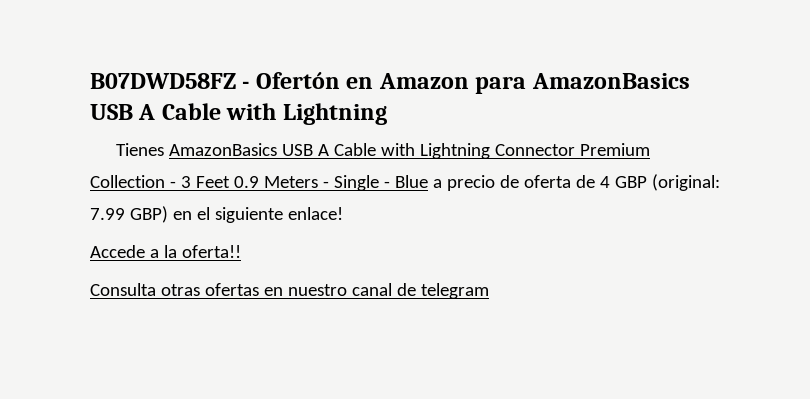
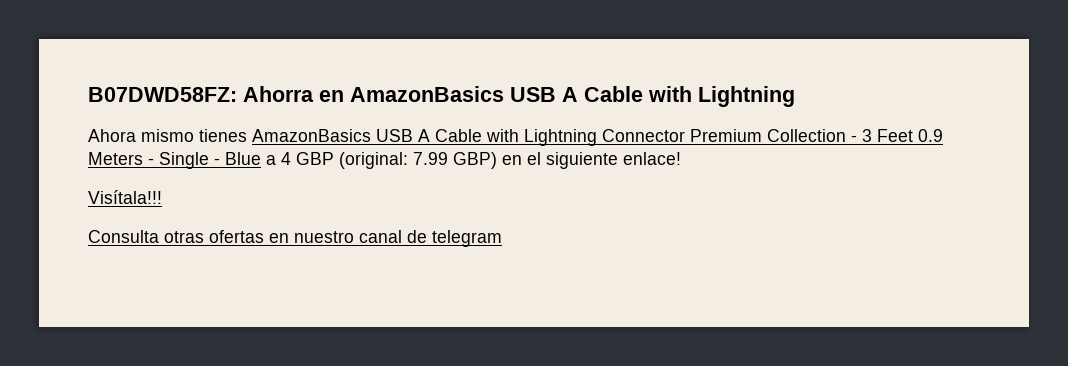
- B07DWD58FZ - Ofertón en Amazon para AmazonBasics USB A Cable with Lightning
+ B07DWD58FZ: Ahorra en AmazonBasics USB A Cable with Lightning
- Tienes AmazonBasics USB A Cable with Lightning Connector Premium Collection - 3 Feet 0.9 Meters - Single - Blue a precio de oferta de 4 GBP (original: 7.99 GBP) en el siguiente enlace!
+ Ahora mismo tienes AmazonBasics USB A Cable with Lightning Connector Premium Collection - 3 Feet 0.9 Meters - Single - Blue a 4 GBP (original: 7.99 GBP) en el siguiente enlace!
- Accede a la oferta!!
+ Visítala!!!

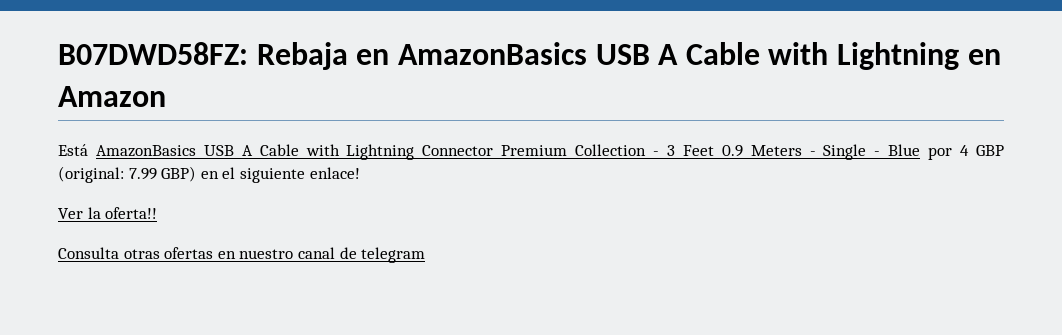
- B07DWD58FZ: Ahorra en AmazonBasics USB A Cable with Lightning
- Ahora mismo tienes AmazonBasics USB A Cable with Lightning Connector Premium Collection - 3 Feet 0.9 Meters - Single - Blue a 4 GBP (original: 7.99 GBP) en el siguiente enlace!
+ B07DWD58FZ: Rebaja en AmazonBasics USB A Cable with Lightning en Amazon
+ Está AmazonBasics USB A Cable with Lightning Connector Premium Collection - 3 Feet 0.9 Meters - Single - Blue por 4 GBP (original: 7.99 GBP) en el siguiente enlace!
- Visítala!!!
+ Ver la oferta!!

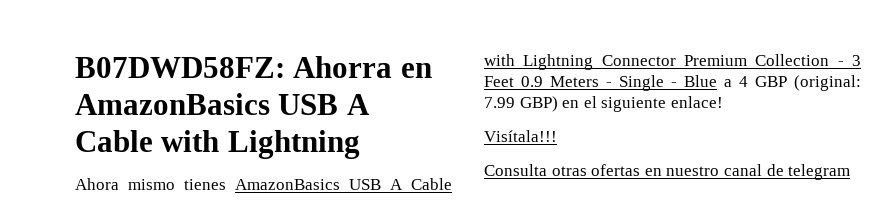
- B07DWD58FZ: Rebaja en AmazonBasics USB A Cable with Lightning en Amazon
- Está AmazonBasics USB A Cable with Lightning Connector Premium Collection - 3 Feet 0.9 Meters - Single - Blue por 4 GBP (original: 7.99 GBP) en el siguiente enlace!
+ B07DWD58FZ: Ahorra en AmazonBasics USB A Cable with Lightning
+ Ahora mismo tienes AmazonBasics USB A Cable with Lightning Connector Premium Collection - 3 Feet 0.9 Meters - Single - Blue a 4 GBP (original: 7.99 GBP) en el siguiente enlace!
- Ver la oferta!!
+ Visítala!!!

